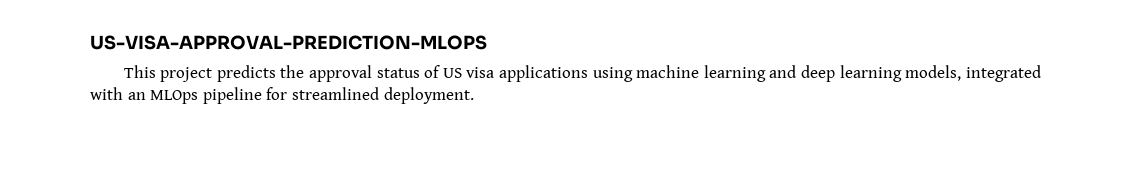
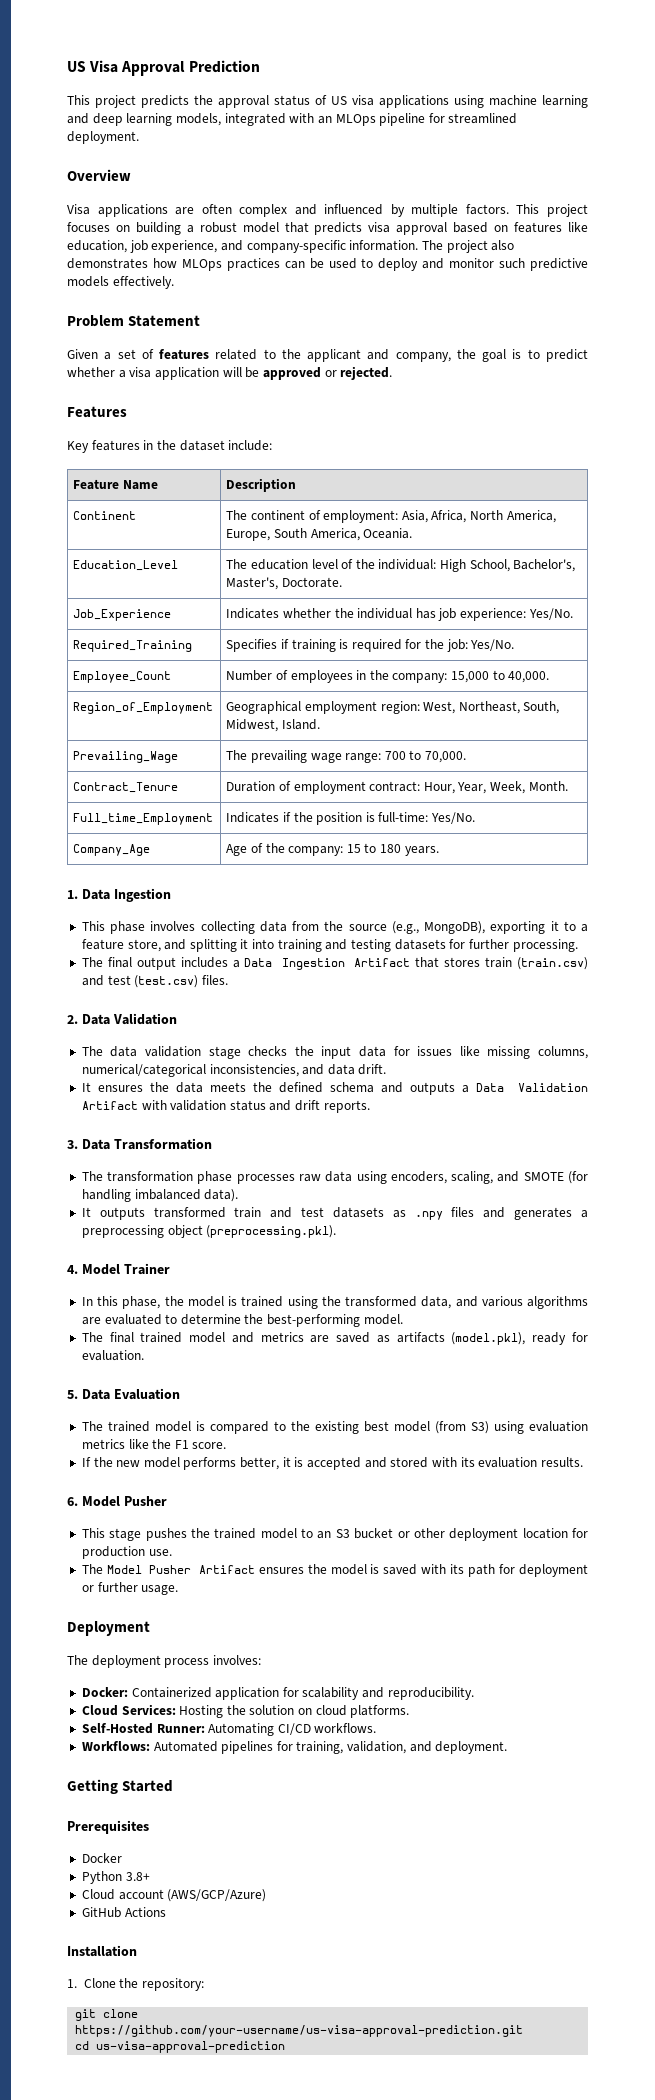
- US-VISA-APPROVAL-PREDICTION-MLOPS
+ US Visa Approval Prediction
+ Overview
+ Visa applications are often complex and influenced by multiple factors. This project focuses on building a robust model that predicts visa approval based on features like education, job experience, and company-specific information. The project also demonstrates how MLOps practices can be used to deploy and monitor such predictive models effectively.
+ Problem Statement
+ Given a set of features related to the applicant and company, the goal is to predict whether a visa application will be approved or rejected.
+ Features
+ Key features in the dataset include:
+ Feature Name | Description
+ Continent | The continent of employment: Asia, Africa, North America, Europe, South America, Oceania.
+ Education_Level | The education level of the individual: High School, Bachelor's, Master's, Doctorate.
+ Job_Experience | Indicates whether the individual has job experience: Yes/No.
+ Required_Training | Specifies if training is required for the job: Yes/No.
+ Employee_Count | Number of employees in the company: 15,000 to 40,000.
+ Region_of_Employment | Geographical employment region: West, Northeast, South, Midwest, Island.
+ Prevailing_Wage | The prevailing wage range: 700 to 70,000.
+ Contract_Tenure | Duration of employment contract: Hour, Year, Week, Month.
+ Full_time_Employment | Indicates if the position is full-time: Yes/No.
+ Company_Age | Age of the company: 15 to 180 years.
+ 1. Data Ingestion
+ This phase involves collecting data from the source (e.g., MongoDB), exporting it to a feature store, and splitting it into training and testing datasets for further processing.
+ The final output includes a Data Ingestion Artifact that stores train (train.csv) and test (test.csv) files.
+ 2. Data Validation
+ The data validation stage checks the input data for issues like missing columns, numerical/categorical inconsistencies, and data drift.
+ It ensures the data meets the defined schema and outputs a Data Validation Artifact with validation status and drift reports.
+ 3. Data Transformation
+ The transformation phase processes raw data using encoders, scaling, and SMOTE (for handling imbalanced data).
+ It outputs transformed train and test datasets as .npy files and generates a preprocessing object (preprocessing.pkl).
+ 4. Model Trainer
+ In this phase, the model is trained using the transformed data, and various algorithms are evaluated to determine the best-performing model.
+ The final trained model and metrics are saved as artifacts (model.pkl), ready for evaluation.
+ 5. Data Evaluation
+ The trained model is compared to the existing best model (from S3) using evaluation metrics like the F1 score.
+ If the new model performs better, it is accepted and stored with its evaluation results.
+ 6. Model Pusher
+ This stage pushes the trained model to an S3 bucket or other deployment location for production use.
+ The Model Pusher Artifact ensures the model is saved with its path for deployment or further usage.
+ Deployment
+ The deployment process involves:
+ Docker: Containerized application for scalability and reproducibility.
+ Cloud Services: Hosting the solution on cloud platforms.
+ Self-Hosted Runner: Automating CI/CD workflows.
+ Workflows: Automated pipelines for training, validation, and deployment.
+ Getting Started
+ Prerequisites
+ Docker
+ Python 3.8+
+ Cloud account (AWS/GCP/Azure)
+ GitHub Actions
+ Installation
+ 1. Clone the repository:
+ git clone https://github.com/your-username/us-visa-approval-prediction.git
+ cd us-visa-approval-prediction

